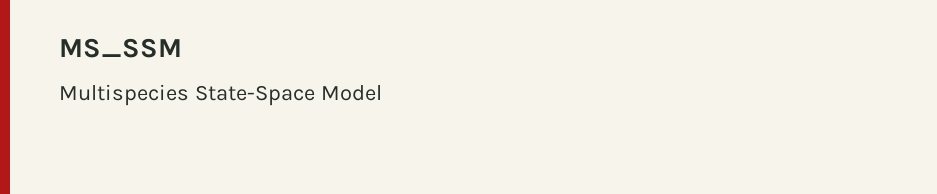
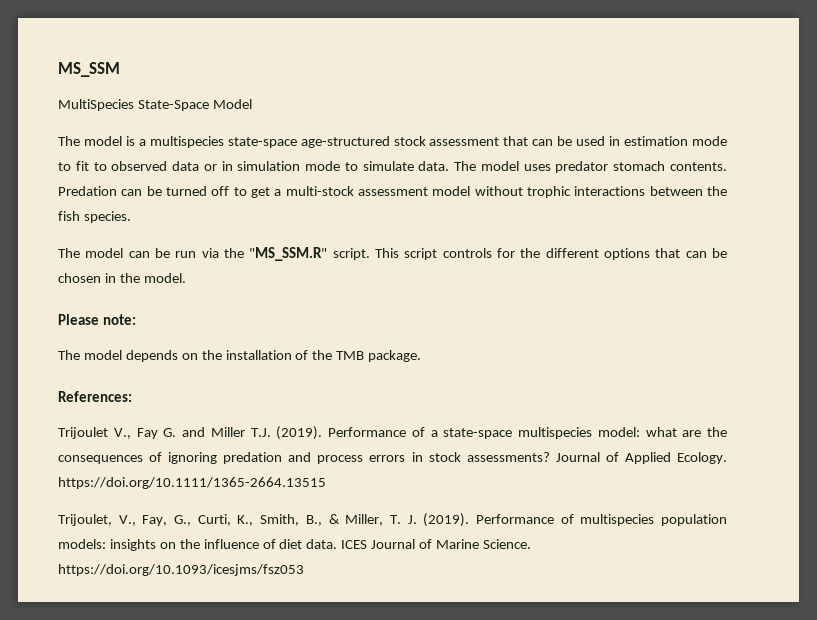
- Multispecies State-Space Model
+ MultiSpecies State-Space Model
+ The model is a multispecies state-space age-structured stock assessment that can be used in estimation mode to fit to observed data or in simulation mode to simulate data. The model uses predator stomach contents. Predation can be turned off to get a multi-stock assessment model without trophic interactions between the fish species.
+ The model can be run via the "MS_SSM.R" script. This script controls for the different options that can be chosen in the model.
+ Please note:
+ The model depends on the installation of the TMB package.
+ References:
+ Trijoulet V., Fay G. and Miller T.J. (2019). Performance of a state-space multispecies model: what are the consequences of ignoring predation and process errors in stock assessments? Journal of Applied Ecology. https://doi.org/10.1111/1365-2664.13515
+ Trijoulet, V., Fay, G., Curti, K., Smith, B., & Miller, T. J. (2019). Performance of multispecies population models: insights on the influence of diet data. ICES Journal of Marine Science. https://doi.org/10.1093/icesjms/fsz053

